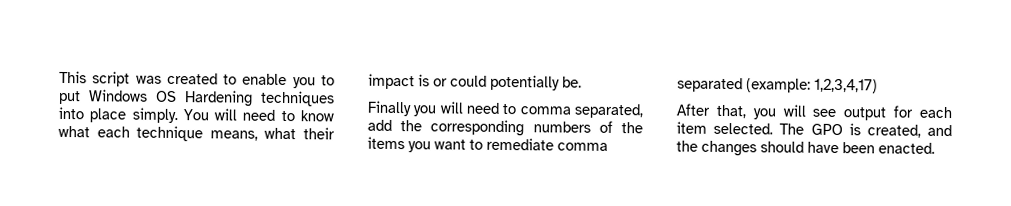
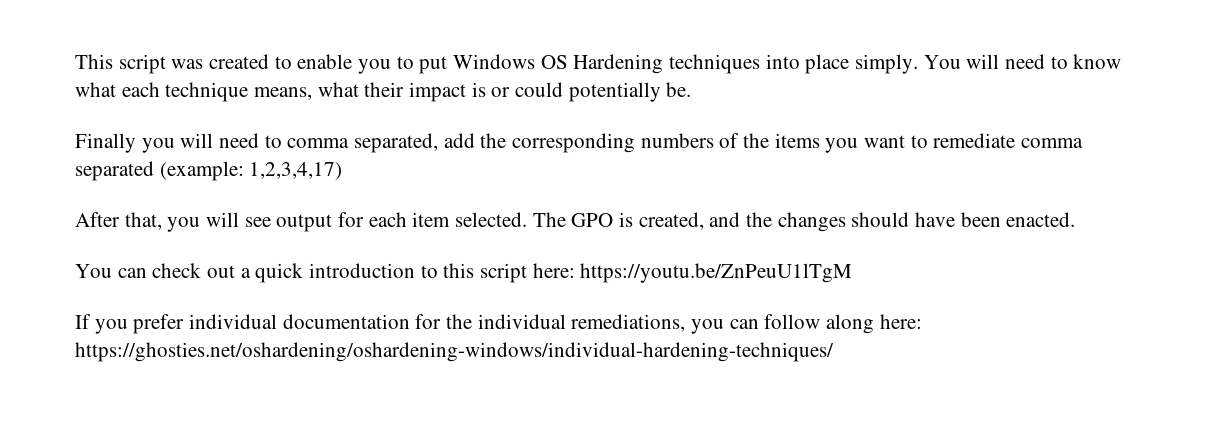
+ You can check out a quick introduction to this script here: https://youtu.be/ZnPeuU1lTgM
+ If you prefer individual documentation for the individual remediations, you can follow along here: https://ghosties.net/oshardening/oshardening-windows/individual-hardening-techniques/

